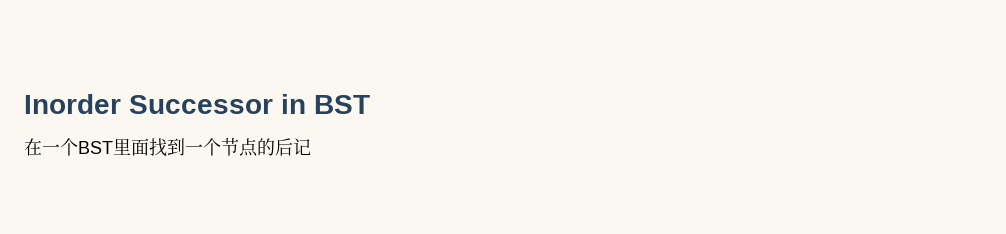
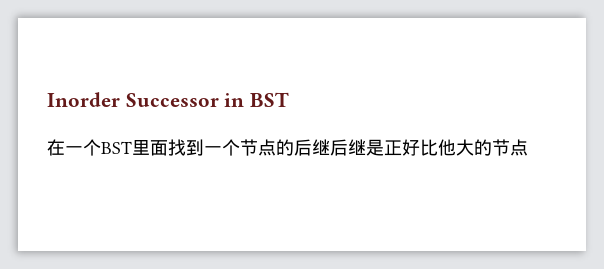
- 在一个BST里面找到一个节点的后记
+ 在一个BST里面找到一个节点的后继后继是正好比他大的节点

